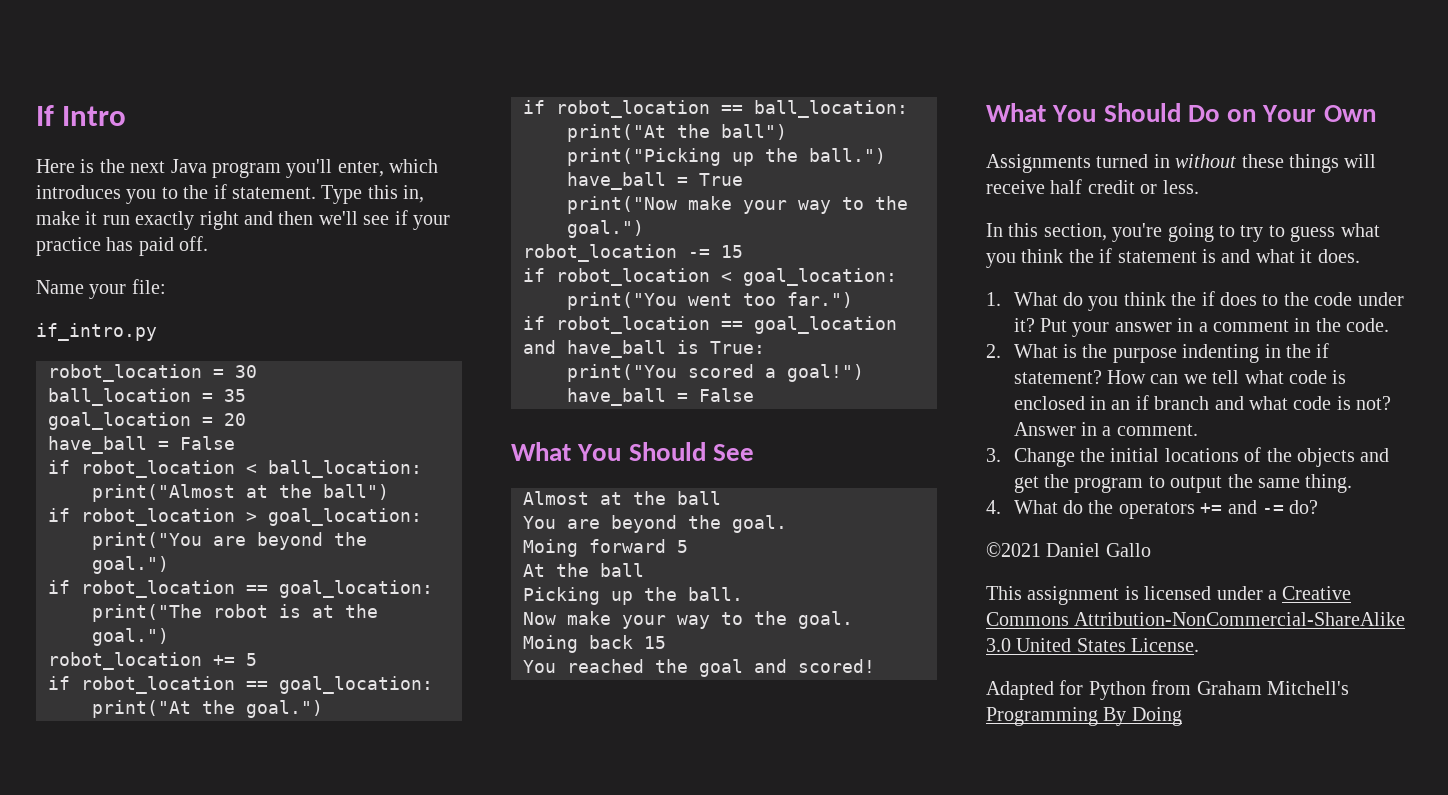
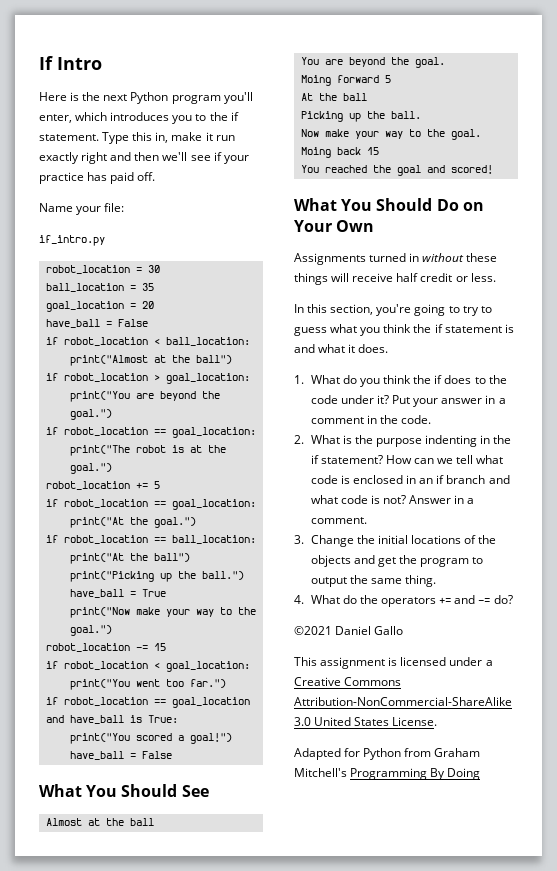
- Here is the next Java program you'll enter, which introduces you to the if statement.
+ Here is the next Python program you'll enter, which introduces you to the if statement.

